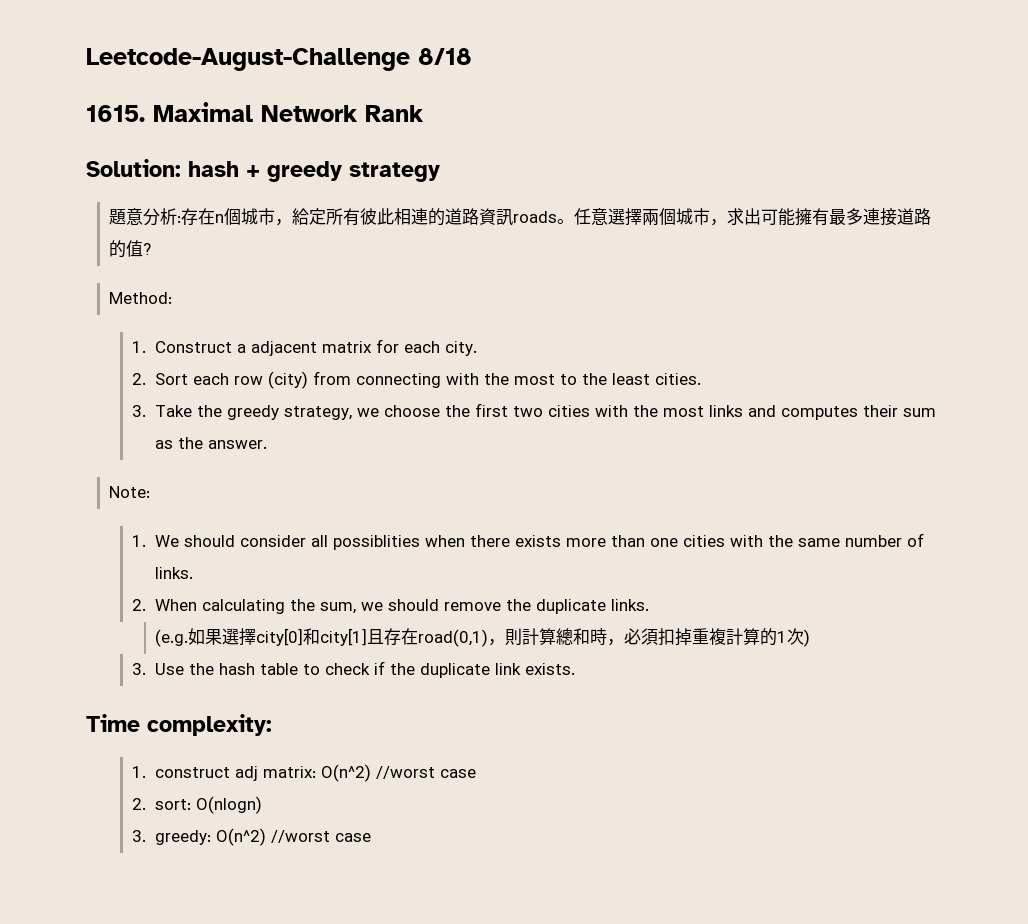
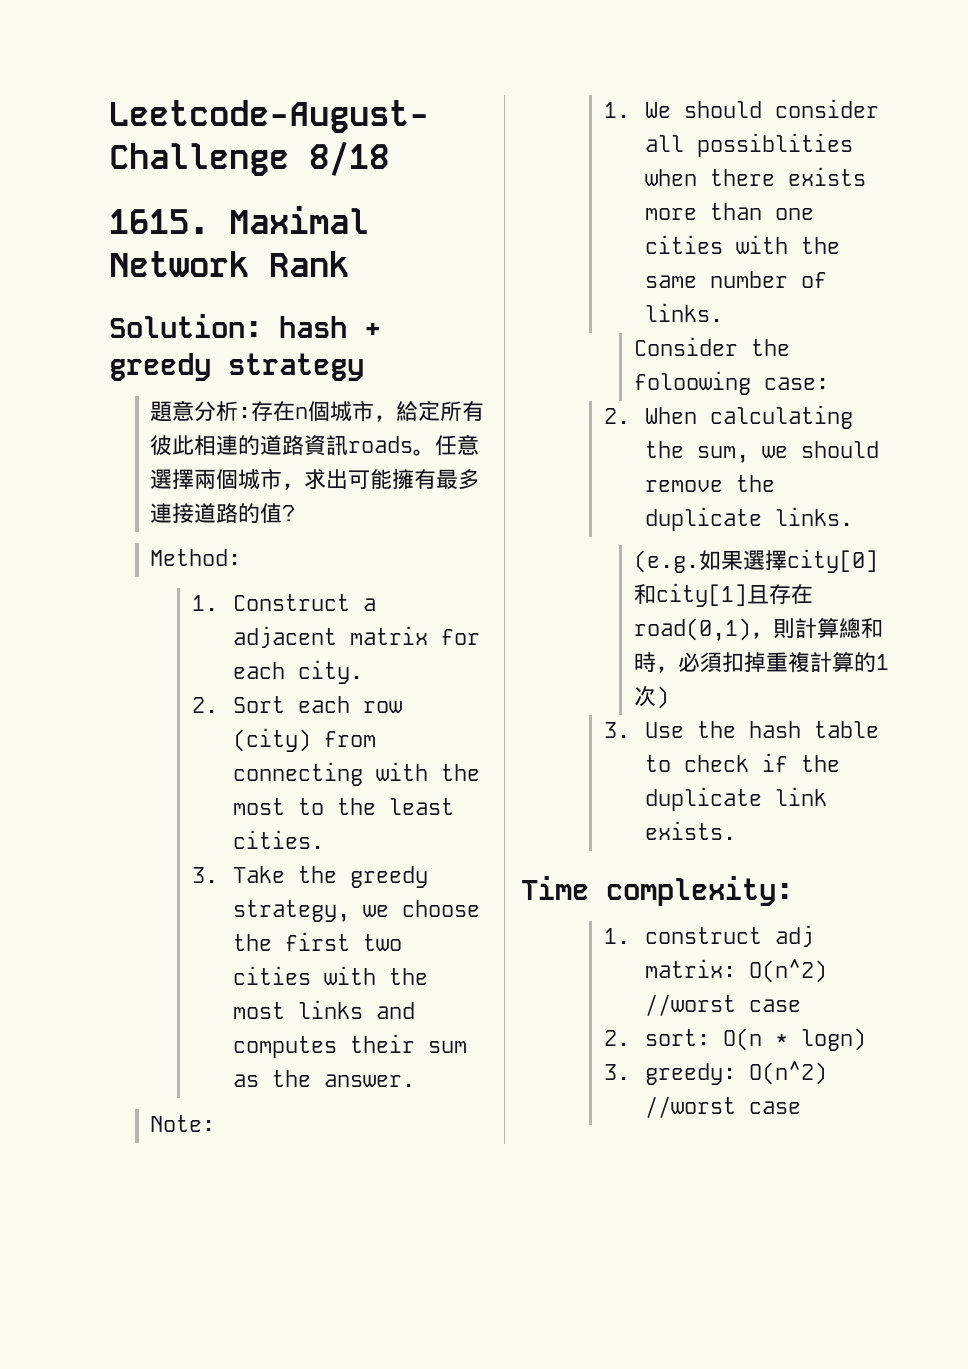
+ Consider the foloowing case:
- 2. sort: O(nlogn)
+ 2. sort: O(n * logn)

